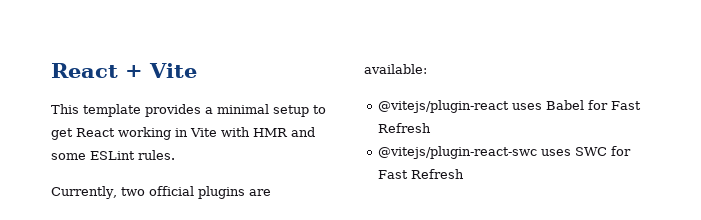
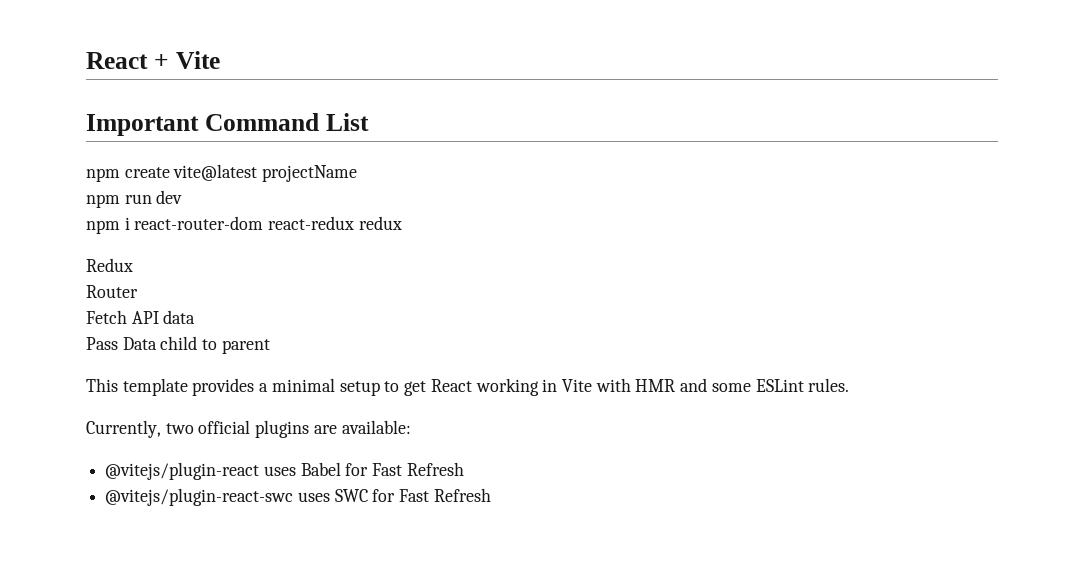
+ Important Command List
+ npm create vite@latest projectName
+ npm run dev
+ npm i react-router-dom react-redux redux
+ Redux
+ Router
+ Fetch API data
+ Pass Data child to parent

